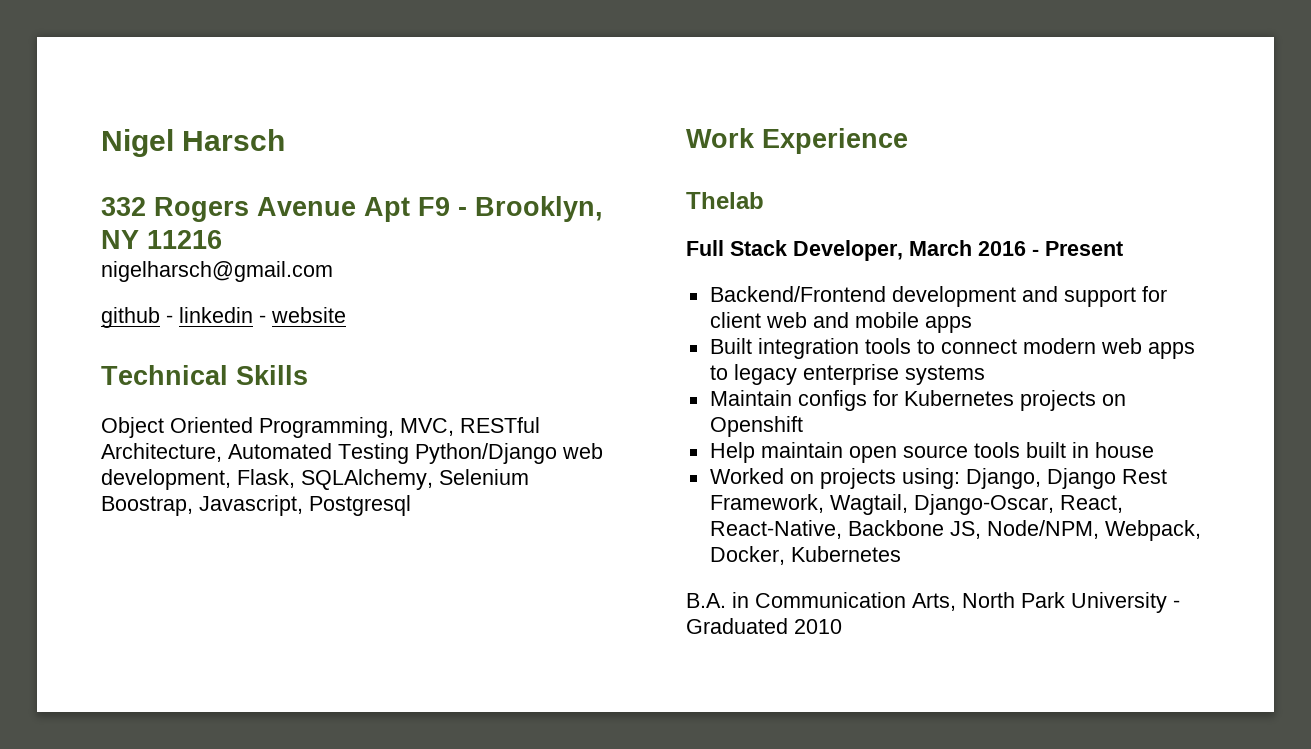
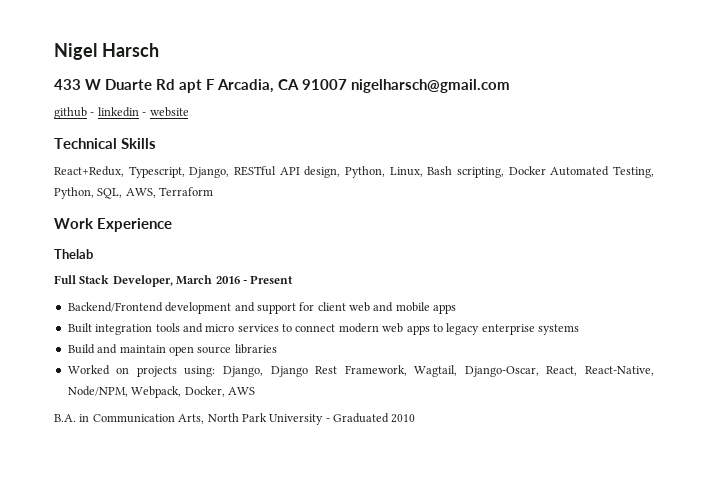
- 332 Rogers Avenue Apt F9 - Brooklyn, NY 11216
- nigelharsch@gmail.com
+ 433 W Duarte Rd apt F Arcadia, CA 91007 nigelharsch@gmail.com
- Object Oriented Programming, MVC, RESTful Architecture, Automated Testing Python/Django web development, Flask, SQLAlchemy, Selenium Boostrap, Javascript, Postgresql
+ React+Redux, Typescript, Django, RESTful API design, Python, Linux, Bash scripting, Docker Automated Testing, Python, SQL, AWS, Terraform
- Built integration tools to connect modern web apps to legacy enterprise systems
+ Built integration tools and micro services to connect modern web apps to legacy enterprise systems
- Maintain configs for Kubernetes projects on Openshift
- Help maintain open source tools built in house
+ Build and maintain open source libraries
- Worked on projects using: Django, Django Rest Framework, Wagtail, Django-Oscar, React, React-Native, Backbone JS, Node/NPM, Webpack, Docker, Kubernetes
+ Worked on projects using: Django, Django Rest Framework, Wagtail, Django-Oscar, React, React-Native, Node/NPM, Webpack, Docker, AWS

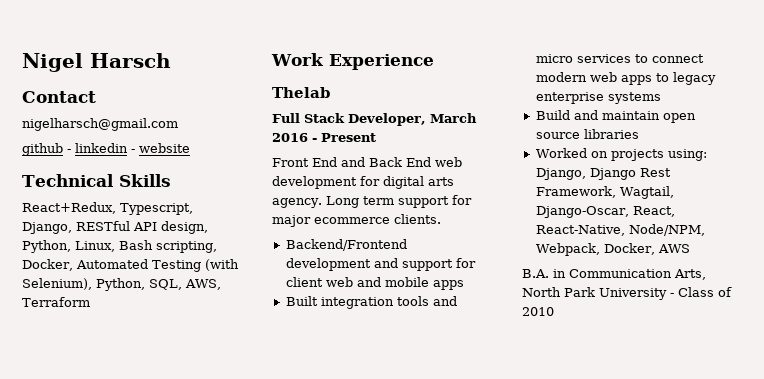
- 433 W Duarte Rd apt F Arcadia, CA 91007 nigelharsch@gmail.com
+ Contact
+ nigelharsch@gmail.com
- React+Redux, Typescript, Django, RESTful API design, Python, Linux, Bash scripting, Docker Automated Testing, Python, SQL, AWS, Terraform
+ React+Redux, Typescript, Django, RESTful API design, Python, Linux, Bash scripting, Docker, Automated Testing (with Selenium), Python, SQL, AWS, Terraform
+ Front End and Back End web development for digital arts agency. Long term support for major ecommerce clients.
- B.A. in Communication Arts, North Park University - Graduated 2010
+ B.A. in Communication Arts, North Park University - Class of 2010

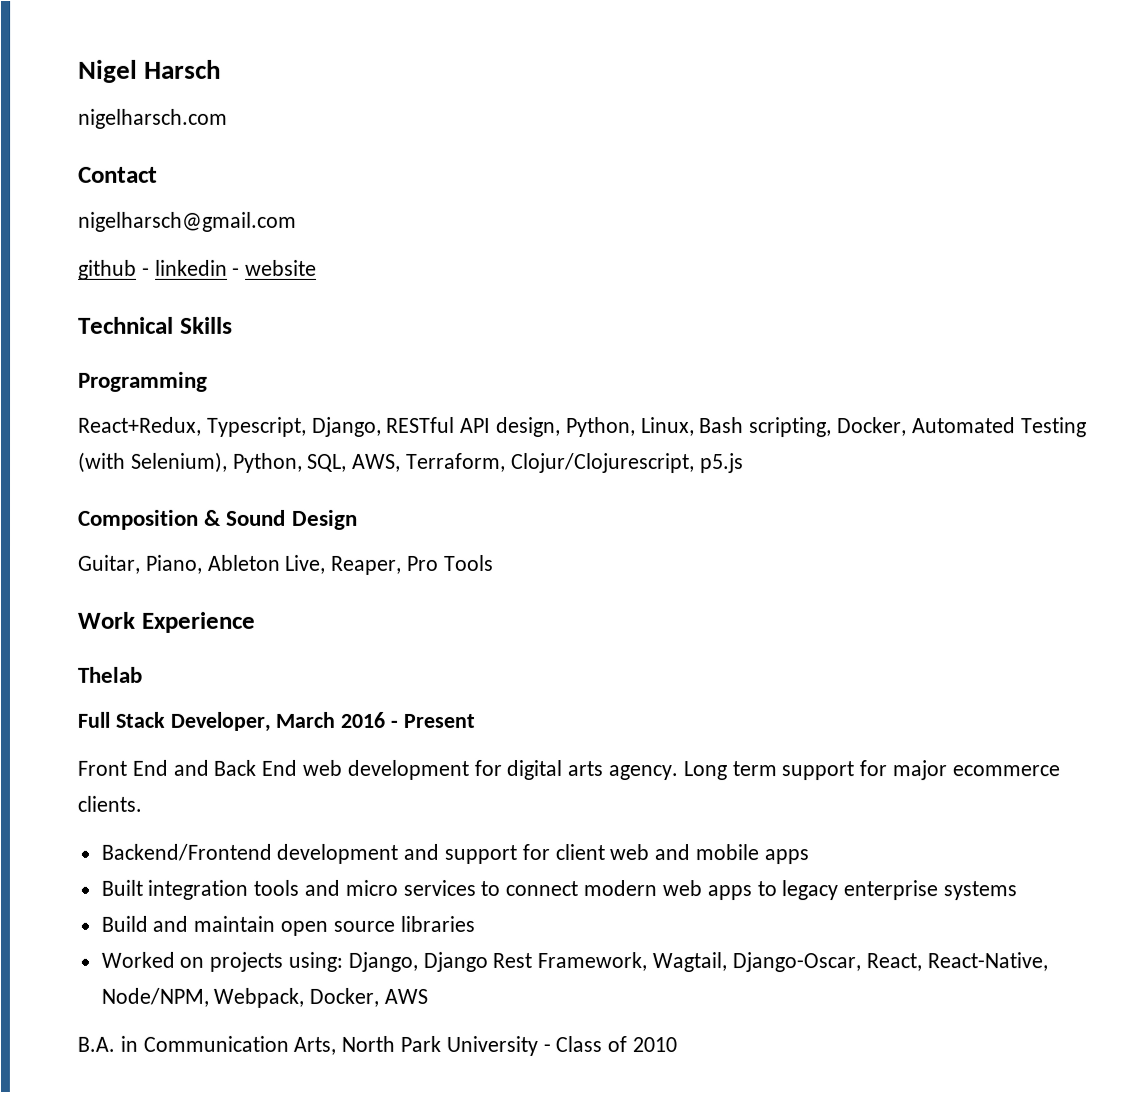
+ nigelharsch.com
+ Programming
- React+Redux, Typescript, Django, RESTful API design, Python, Linux, Bash scripting, Docker, Automated Testing (with Selenium), Python, SQL, AWS, Terraform
+ React+Redux, Typescript, Django, RESTful API design, Python, Linux, Bash scripting, Docker, Automated Testing (with Selenium), Python, SQL, AWS, Terraform, Clojur/Clojurescript, p5.js
+ Composition & Sound Design
+ Guitar, Piano, Ableton Live, Reaper, Pro Tools

